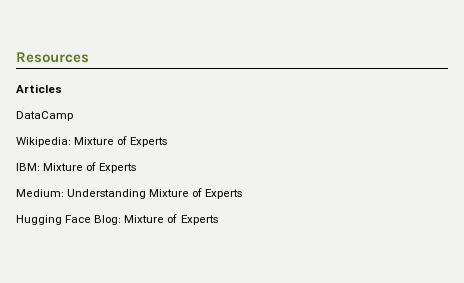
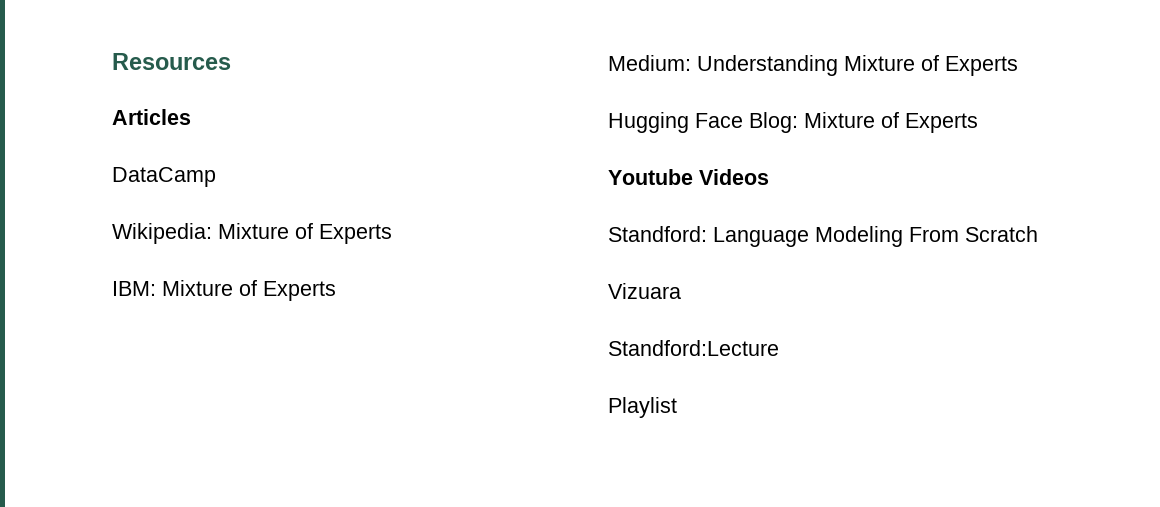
+ Youtube Videos
+ Standford: Language Modeling From Scratch
+ Vizuara
+ Standford:Lecture
+ Playlist

